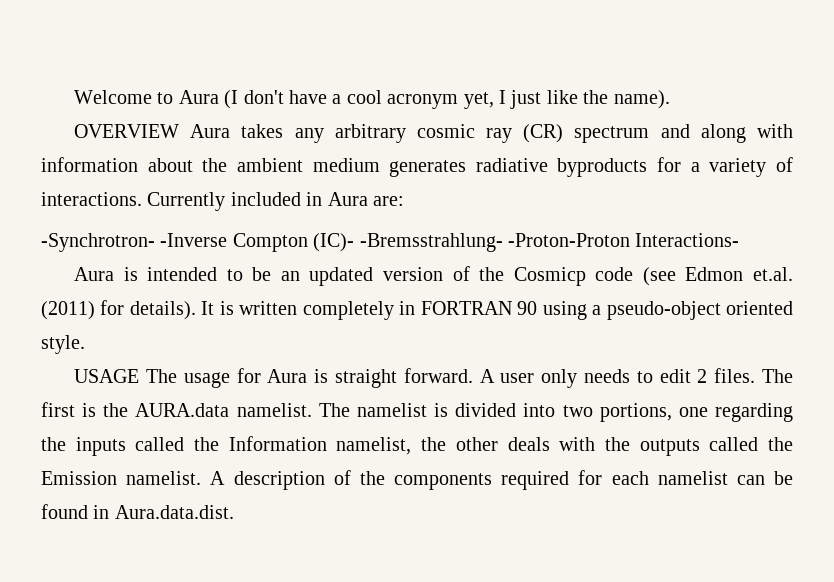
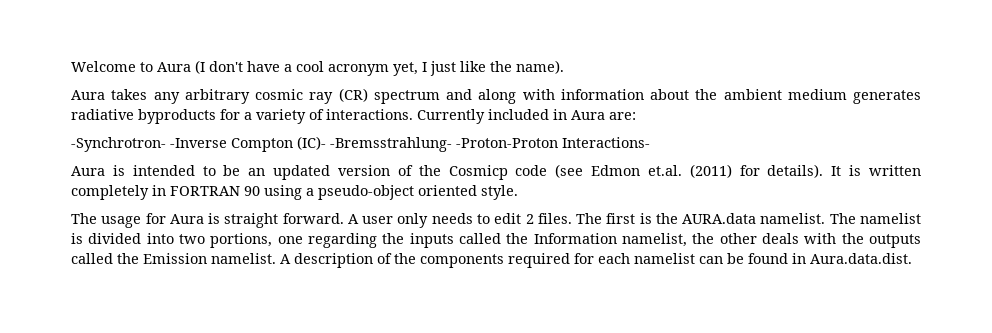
- OVERVIEW Aura takes any arbitrary cosmic ray (CR) spectrum and along with information about the ambient medium generates radiative byproducts for a variety of interactions.
+ Aura takes any arbitrary cosmic ray (CR) spectrum and along with information about the ambient medium generates radiative byproducts for a variety of interactions.
- USAGE The usage for Aura is straight forward.
+ The usage for Aura is straight forward.

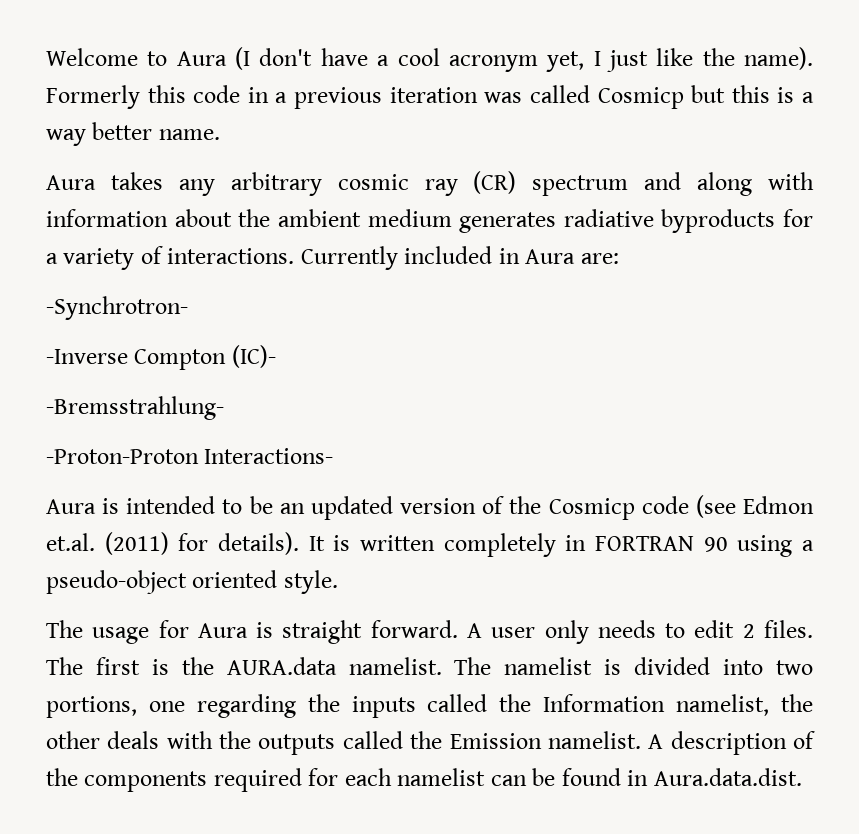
+ Formerly this code in a previous iteration was called Cosmicp but this is a way better name.
- -Synchrotron- -Inverse Compton (IC)- -Bremsstrahlung- -Proton-Proton Interactions-
+ -Synchrotron-
+ -Inverse Compton (IC)-
+ -Bremsstrahlung-
+ -Proton-Proton Interactions-

